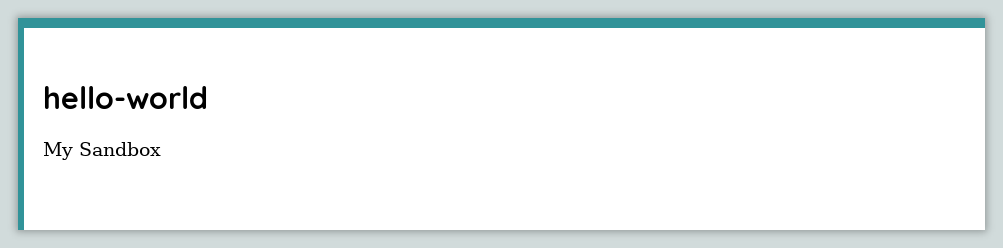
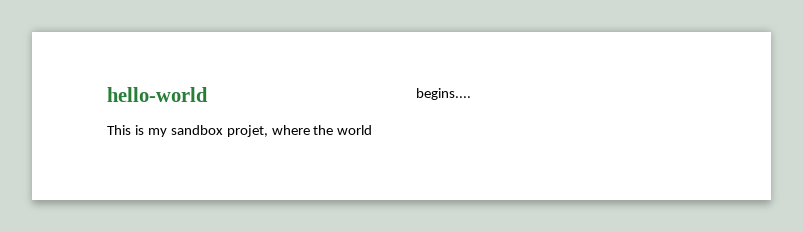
- My Sandbox
+ This is my sandbox projet, where the world begins....

